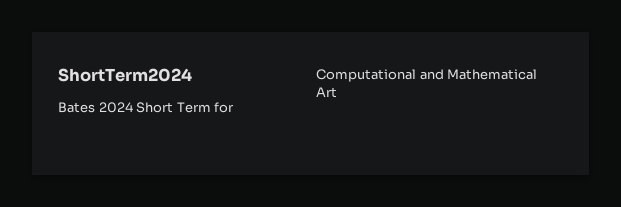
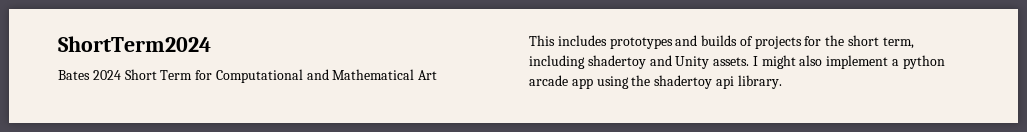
+ This includes prototypes and builds of projects for the short term, including shadertoy and Unity assets. I might also implement a python arcade app using the shadertoy api library.

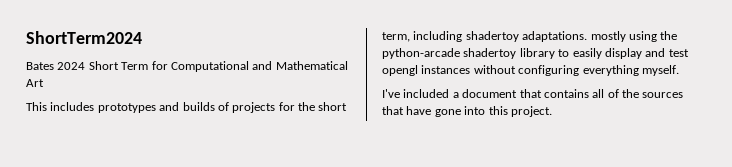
- This includes prototypes and builds of projects for the short term, including shadertoy and Unity assets. I might also implement a python arcade app using the shadertoy api library.
+ This includes prototypes and builds of projects for the short term, including shadertoy adaptations. mostly using the python-arcade shadertoy library to easily display and test opengl instances without configuring everything myself.
+ I've included a document that contains all of the sources that have gone into this project.

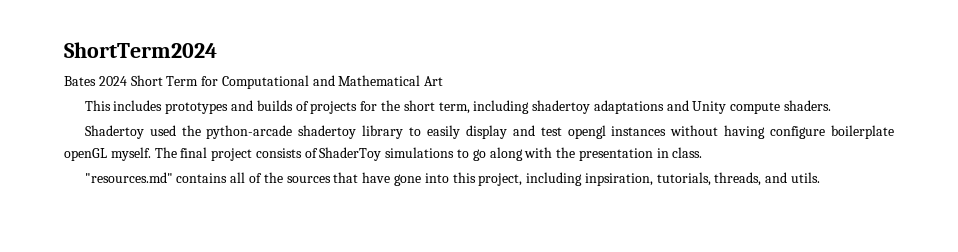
- This includes prototypes and builds of projects for the short term, including shadertoy adaptations. mostly using the python-arcade shadertoy library to easily display and test opengl instances without configuring everything myself.
- I've included a document that contains all of the sources that have gone into this project.
+ This includes prototypes and builds of projects for the short term, including shadertoy adaptations and Unity compute shaders.
+ Shadertoy used the python-arcade shadertoy library to easily display and test opengl instances without having configure boilerplate openGL myself. The final project consists of ShaderToy simulations to go along with the presentation in class.
+ "resources.md" contains all of the sources that have gone into this project, including inpsiration, tutorials, threads, and utils.

